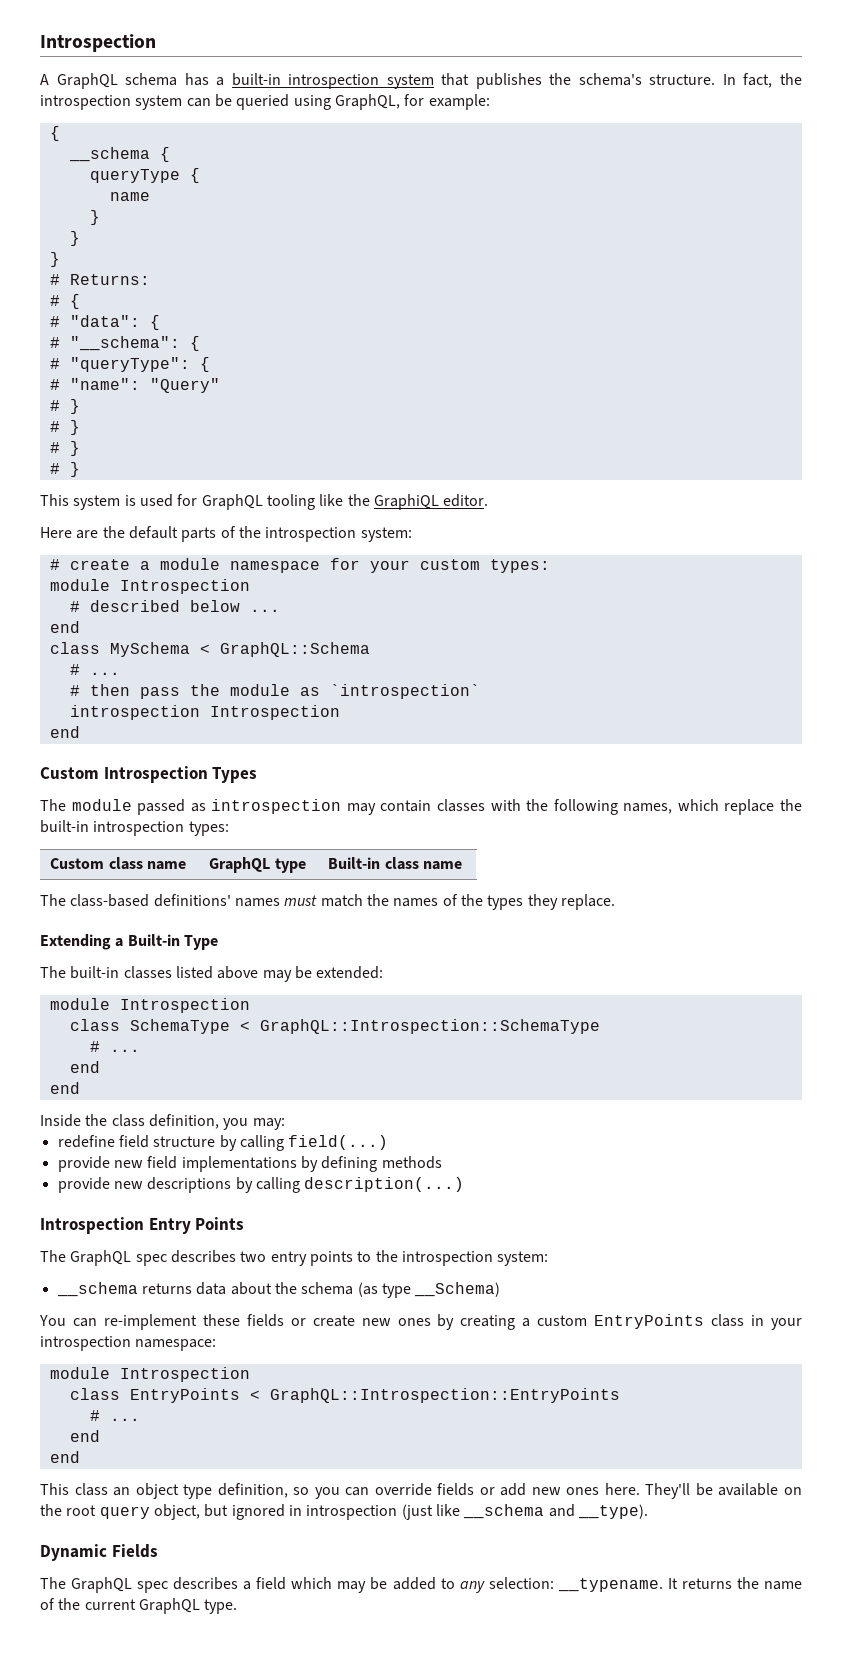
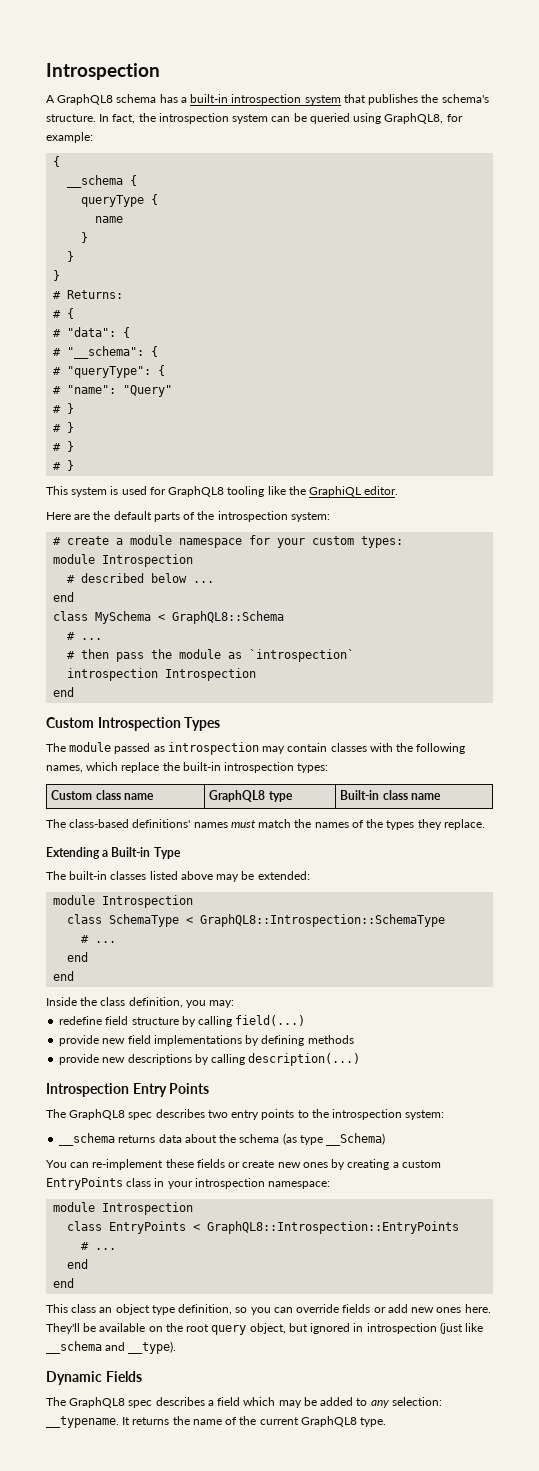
- A GraphQL schema has a built-in introspection system that publishes the schema's structure.
+ A GraphQL8 schema has a built-in introspection system that publishes the schema's structure.
- In fact, the introspection system can be queried using GraphQL, for example:
+ In fact, the introspection system can be queried using GraphQL8, for example:
- This system is used for GraphQL tooling like the GraphiQL editor.
+ This system is used for GraphQL8 tooling like the GraphiQL editor.
- class MySchema < GraphQL::Schema
+ class MySchema < GraphQL8::Schema
- Custom class name | GraphQL type | Built-in class name
+ Custom class name | GraphQL8 type | Built-in class name
- class SchemaType < GraphQL::Introspection::SchemaType
+ class SchemaType < GraphQL8::Introspection::SchemaType
- The GraphQL spec describes two entry points to the introspection system:
+ The GraphQL8 spec describes two entry points to the introspection system:
- class EntryPoints < GraphQL::Introspection::EntryPoints
+ class EntryPoints < GraphQL8::Introspection::EntryPoints
- The GraphQL spec describes a field which may be added to any selection: __typename.
+ The GraphQL8 spec describes a field which may be added to any selection: __typename.
- It returns the name of the current GraphQL type.
+ It returns the name of the current GraphQL8 type.

